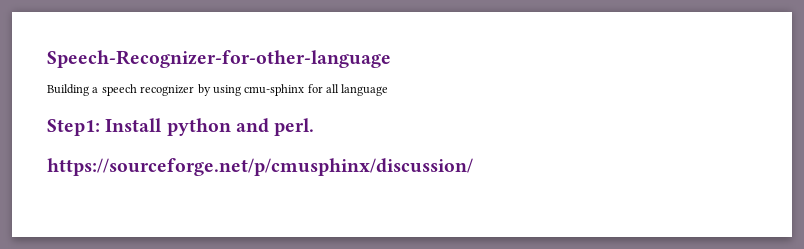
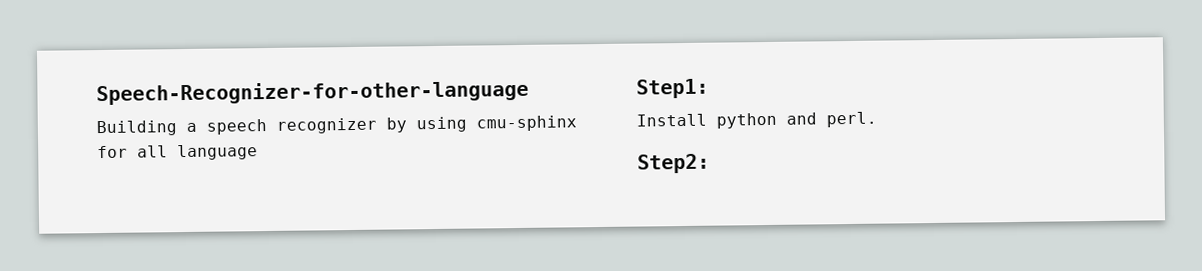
- Step1: Install python and perl.
+ Step1:
+ Install python and perl.
- https://sourceforge.net/p/cmusphinx/discussion/
+ Step2:

